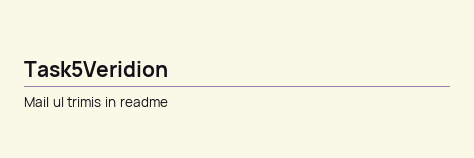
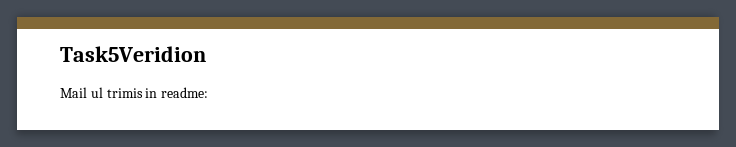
- Mail ul trimis in readme
+ Mail ul trimis in readme:

